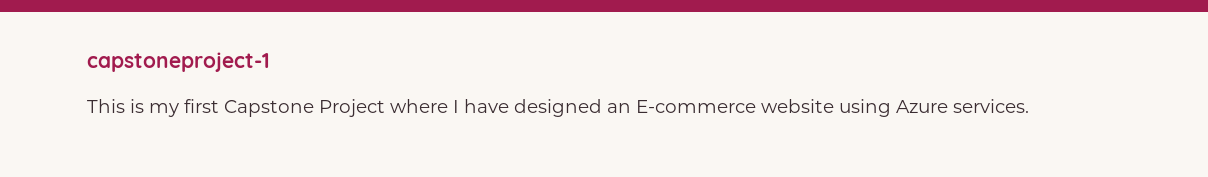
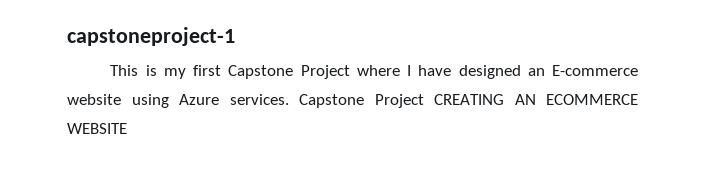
+ Capstone Project CREATING AN ECOMMERCE WEBSITE

